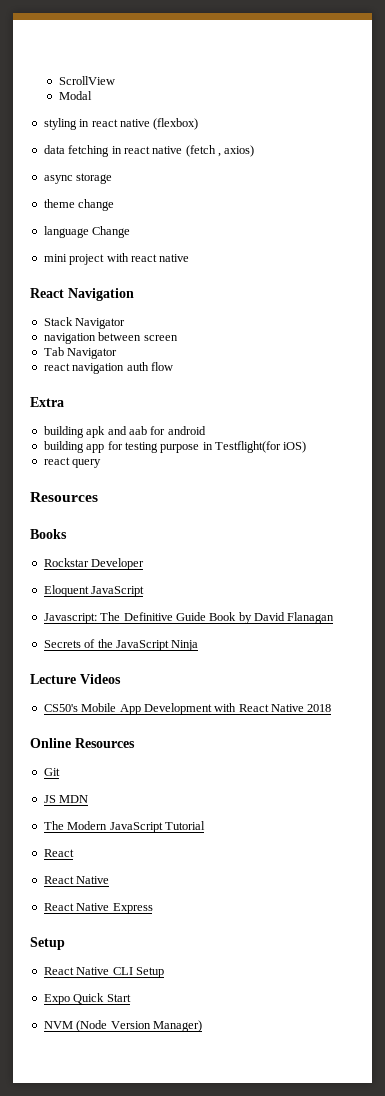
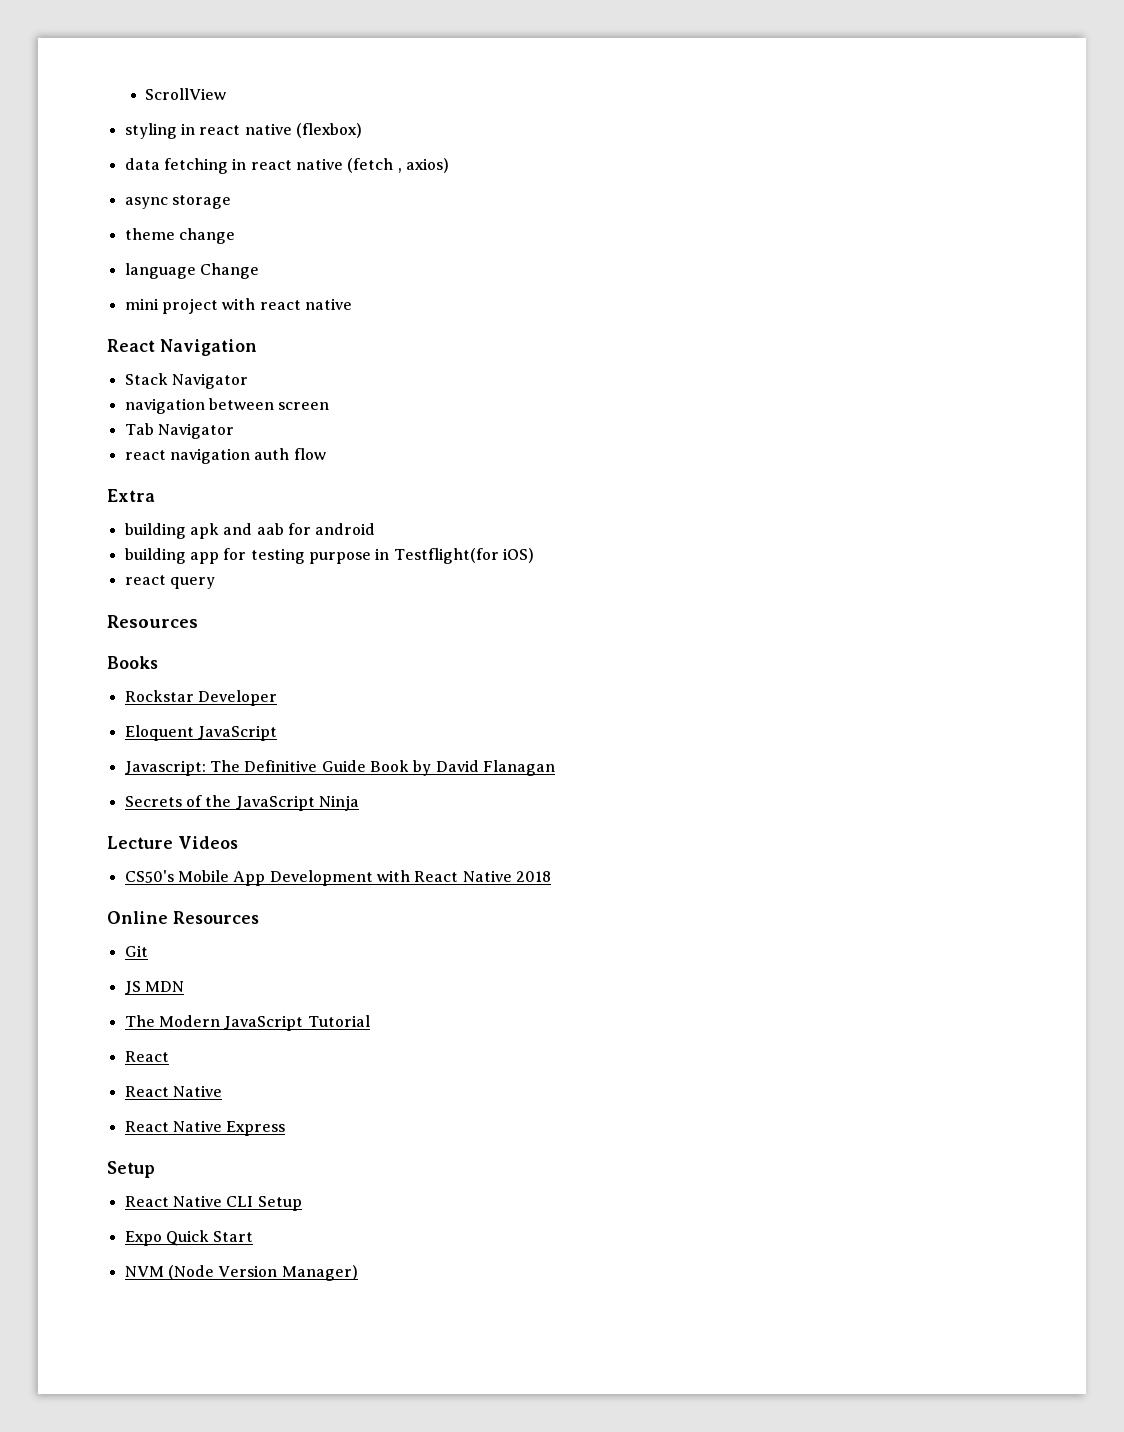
- Modal

